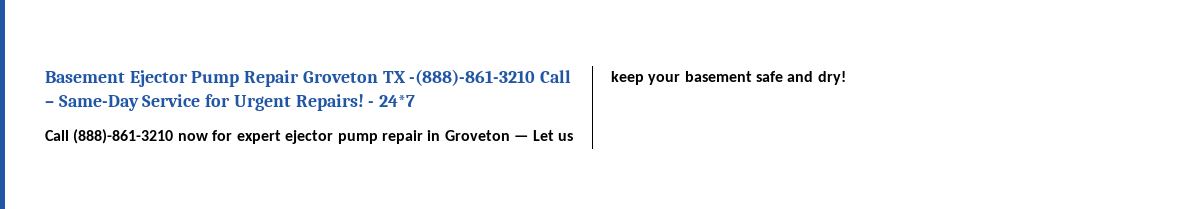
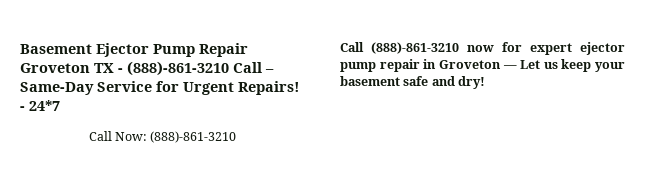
- Basement Ejector Pump Repair Groveton TX -(888)-861-3210 Call – Same-Day Service for Urgent Repairs!
+ Basement Ejector Pump Repair Groveton TX - (888)-861-3210 Call – Same-Day Service for Urgent Repairs!
+ Call Now: (888)-861-3210

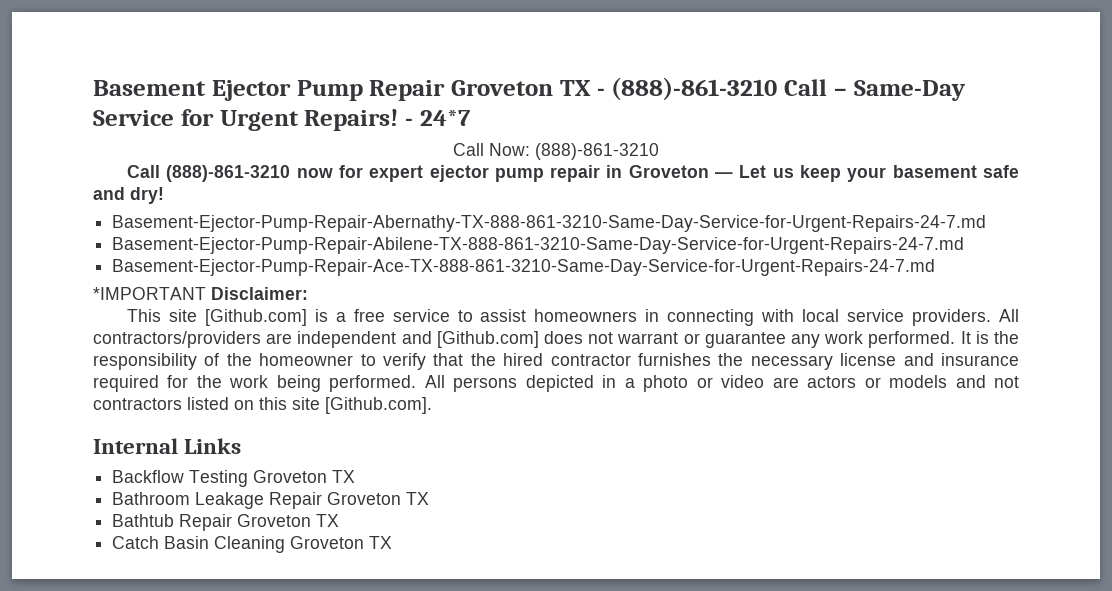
+ Basement-Ejector-Pump-Repair-Abernathy-TX-888-861-3210-Same-Day-Service-for-Urgent-Repairs-24-7.md
+ Basement-Ejector-Pump-Repair-Abilene-TX-888-861-3210-Same-Day-Service-for-Urgent-Repairs-24-7.md
+ Basement-Ejector-Pump-Repair-Ace-TX-888-861-3210-Same-Day-Service-for-Urgent-Repairs-24-7.md
+ *IMPORTANT Disclaimer:
+ This site [Github.com] is a free service to assist homeowners in connecting with local service providers. All contractors/providers are independent and [Github.com] does not warrant or guarantee any work performed. It is the responsibility of the homeowner to verify that the hired contractor furnishes the necessary license and insurance required for the work being performed. All persons depicted in a photo or video are actors or models and not contractors listed on this site [Github.com].
+ Internal Links
+ Backflow Testing Groveton TX
+ Bathroom Leakage Repair Groveton TX
+ Bathtub Repair Groveton TX
+ Catch Basin Cleaning Groveton TX

